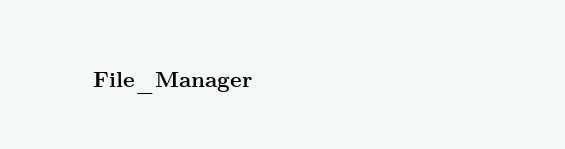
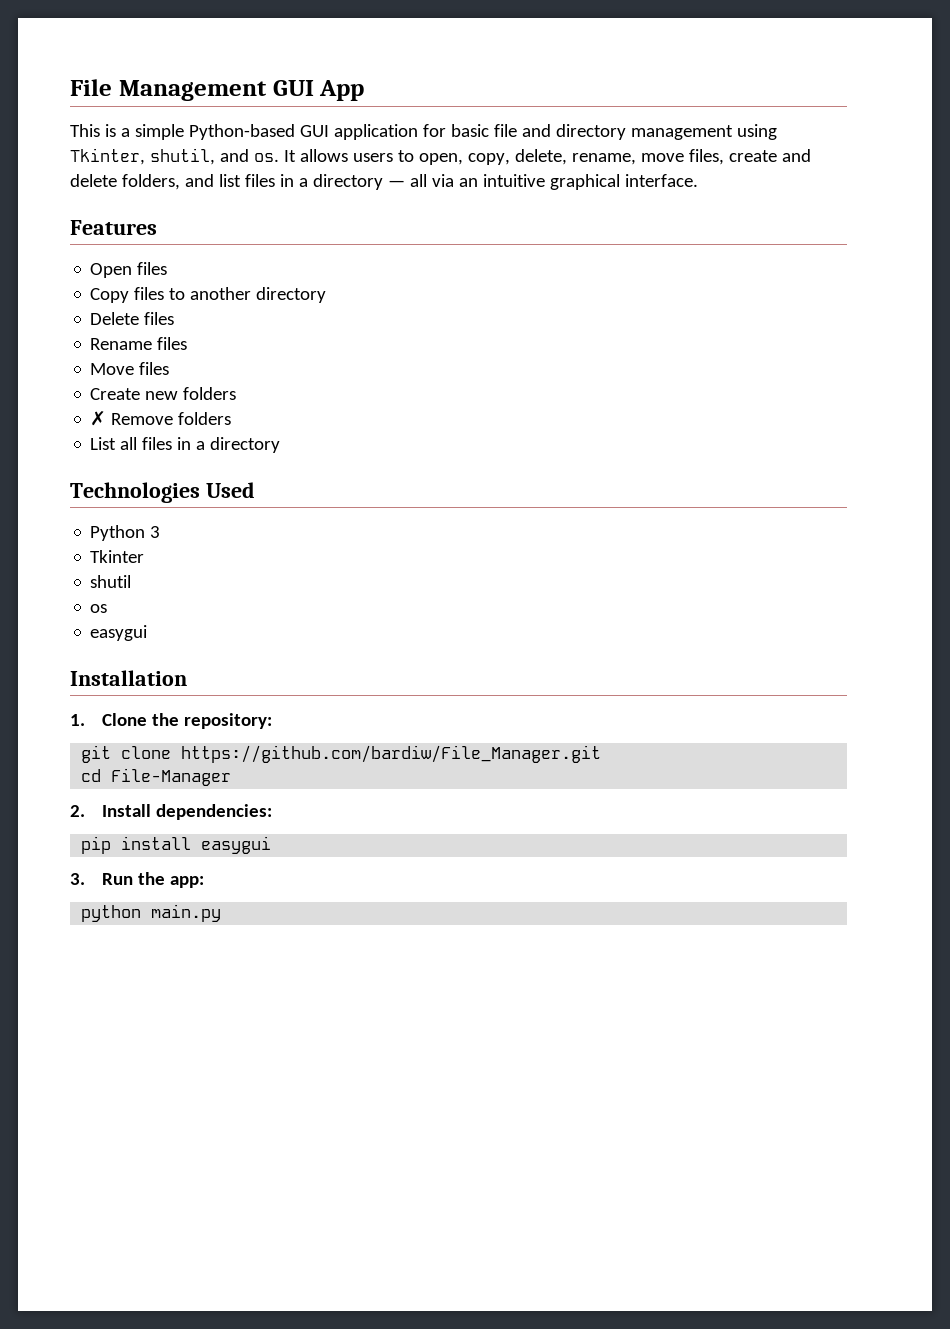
- File_Manager
+ File Management GUI App
+ This is a simple Python-based GUI application for basic file and directory management using Tkinter, shutil, and os. It allows users to open, copy, delete, rename, move files, create and delete folders, and list files in a directory — all via an intuitive graphical interface.
+ Features
+ Open files
+ Copy files to another directory
+ Delete files
+ Rename files
+ Move files
+ Create new folders
+ ✗ Remove folders
+ List all files in a directory
+ Technologies Used
+ Python 3
+ Tkinter
+ shutil
+ os
+ easygui
+ Installation
+ 1. Clone the repository:
+ git clone https://github.com/bardiw/File_Manager.git
+ cd File-Manager
+ 2. Install dependencies:
+ pip install easygui
+ 3. Run the app:
+ python main.py

